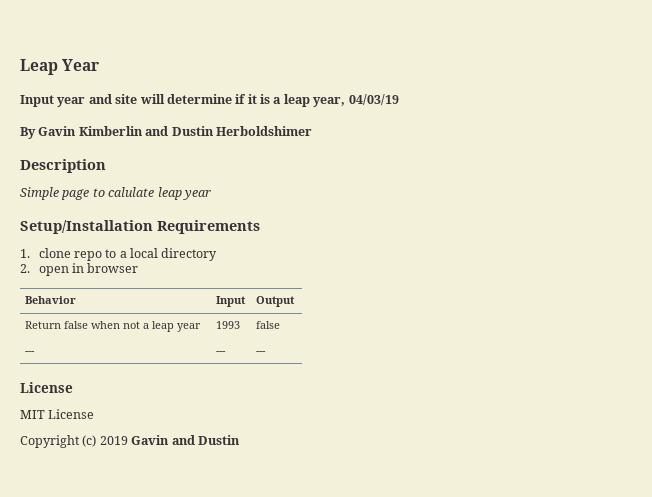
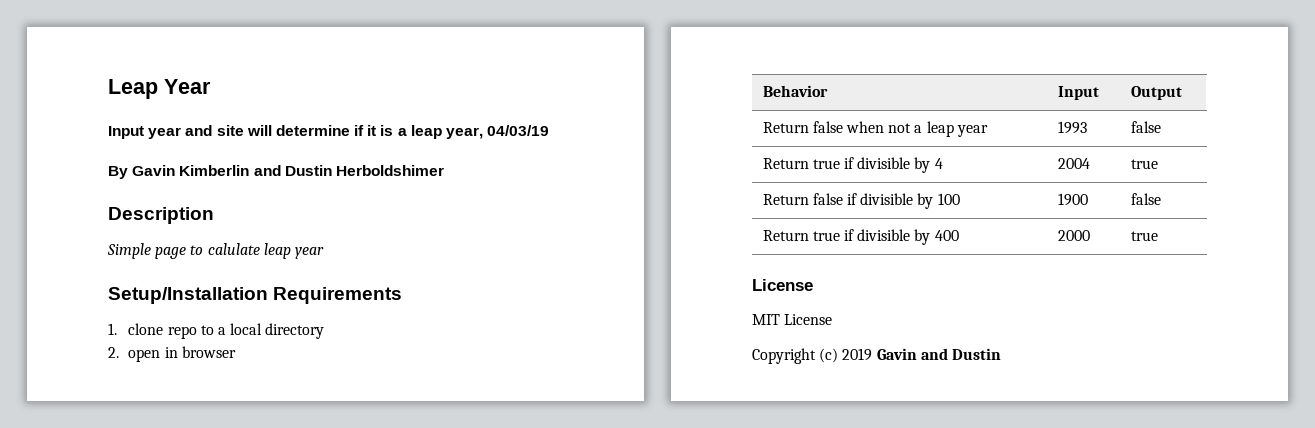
- --- | --- | ---
+ Return true if divisible by 4 | 2004 | true
+ Return false if divisible by 100 | 1900 | false
+ Return true if divisible by 400 | 2000 | true

